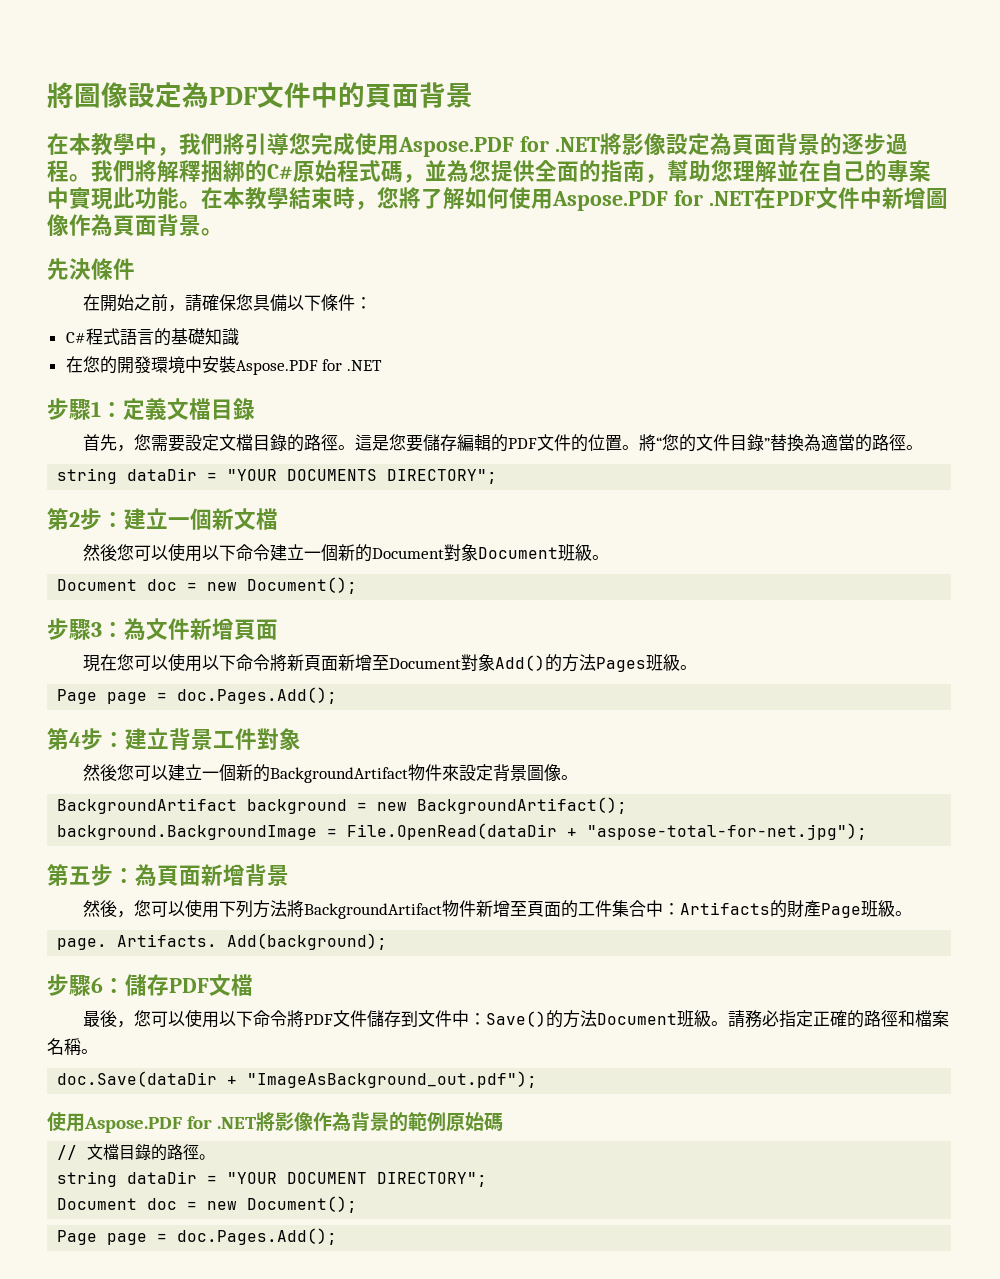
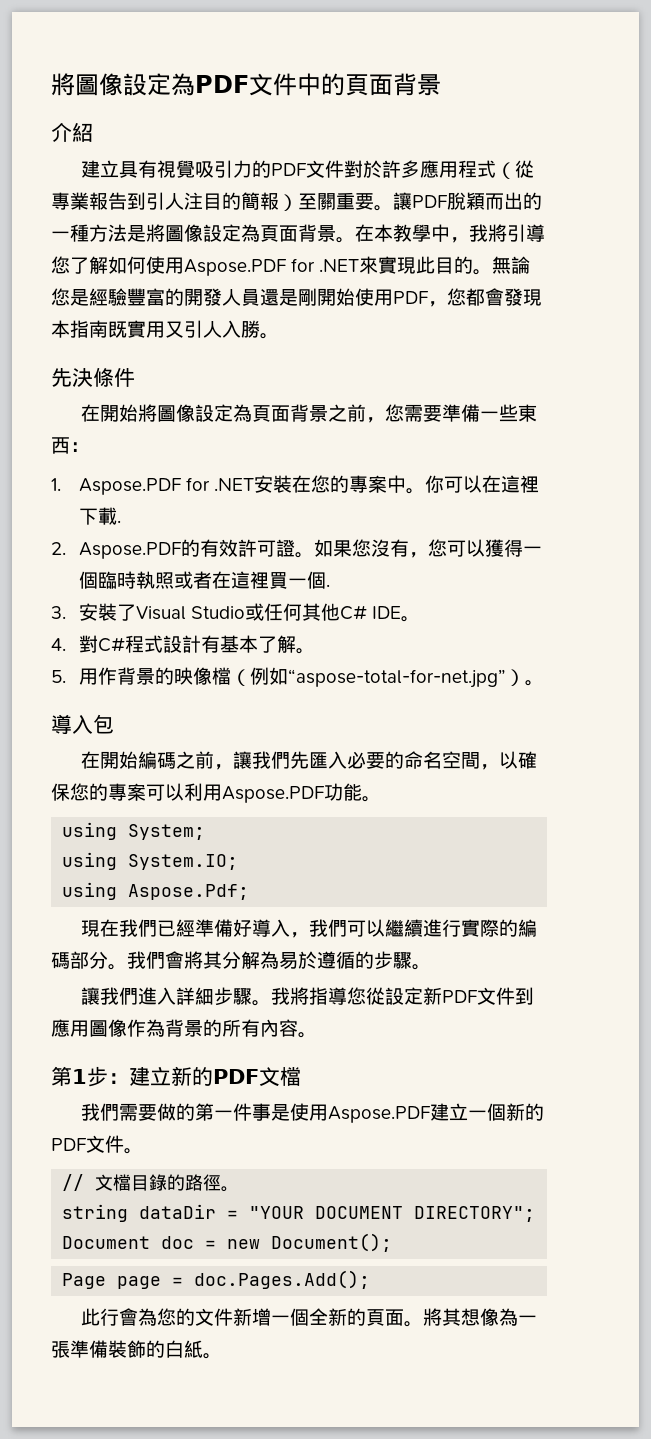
- 在本教學中，我們將引導您完成使用Aspose.PDF for .NET將影像設定為頁面背景的逐步過程。我們將解釋捆綁的C#原始程式碼，並為您提供全面的指南，幫助您理解並在自己的專案中實現此功能。在本教學結束時，您將了解如何使用Aspose.PDF for .NET在PDF文件中新增圖像作為頁面背景。
+ 介紹
+ 建立具有視覺吸引力的PDF文件對於許多應用程式（從專業報告到引人注目的簡報）至關重要。讓PDF脫穎而出的一種方法是將圖像設定為頁面背景。在本教學中，我將引導您了解如何使用Aspose.PDF for .NET來實現此目的。無論您是經驗豐富的開發人員還是剛開始使用PDF，您都會發現本指南既實用又引人入勝。
  先決條件
- 在開始之前，請確保您具備以下條件：
- C#程式語言的基礎知識
- 在您的開發環境中安裝Aspose.PDF for .NET
- 步驟1：定義文檔目錄
- 首先，您需要設定文檔目錄的路徑。這是您要儲存編輯的PDF文件的位置。將“您的文件目錄”替換為適當的路徑。
- string dataDir = "YOUR DOCUMENTS DIRECTORY";
- 第2步：建立一個新文檔
- 然後您可以使用以下命令建立一個新的Document對象Document班級。
- Document doc = new Document();
- 步驟3：為文件新增頁面
- 現在您可以使用以下命令將新頁面新增至Document對象Add()的方法Pages班級。
- Page page = doc.Pages.Add();
- 第4步：建立背景工件對象
- 然後您可以建立一個新的BackgroundArtifact物件來設定背景圖像。
- BackgroundArtifact background = new BackgroundArtifact();
- background.BackgroundImage = File.OpenRead(dataDir + "aspose-total-for-net.jpg");
- 第五步：為頁面新增背景
- 然後，您可以使用下列方法將BackgroundArtifact物件新增至頁面的工件集合中：Artifacts的財產Page班級。
- page. Artifacts. Add(background);
- 步驟6：儲存PDF文檔
- 最後，您可以使用以下命令將PDF文件儲存到文件中：Save()的方法Document班級。請務必指定正確的路徑和檔案名稱。
- doc.Save(dataDir + "ImageAsBackground_out.pdf");
- 使用Aspose.PDF for .NET將影像作為背景的範例原始碼
+ 在開始將圖像設定為頁面背景之前，您需要準備一些東西：
+ 1. Aspose.PDF for .NET安裝在您的專案中。你可以在這裡下載.
+ 2. Aspose.PDF的有效許可證。如果您沒有，您可以獲得一個臨時執照或者在這裡買一個.
+ 3.安裝了Visual Studio或任何其他C# IDE。
+ 4.對C#程式設計有基本了解。
+ 5.用作背景的映像檔（例如“aspose-total-for-net.jpg”）。
+ 導入包
+ 在開始編碼之前，讓我們先匯入必要的命名空間，以確保您的專案可以利用Aspose.PDF功能。
+ using System;
+ using System.IO;
+ using Aspose.Pdf;
+ 現在我們已經準備好導入，我們可以繼續進行實際的編碼部分。我們會將其分解為易於遵循的步驟。
+ 讓我們進入詳細步驟。我將指導您從設定新PDF文件到應用圖像作為背景的所有內容。
+ 第1步：建立新的PDF文檔
+ 我們需要做的第一件事是使用Aspose.PDF建立一個新的PDF文件。
+ 此行會為您的文件新增一個全新的頁面。將其想像為一張準備裝飾的白紙。

